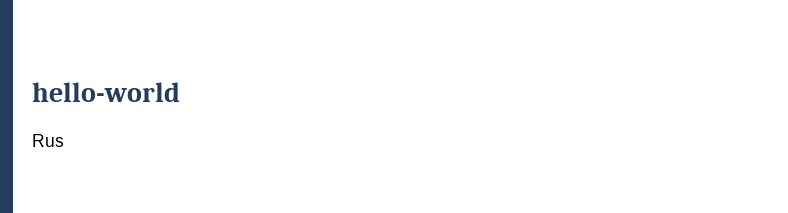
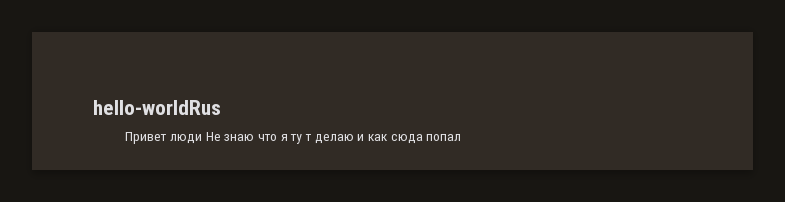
- hello-world
- Rus
+ hello-worldRus
+ Привет люди Не знаю что я ту т делаю и как сюда попал

